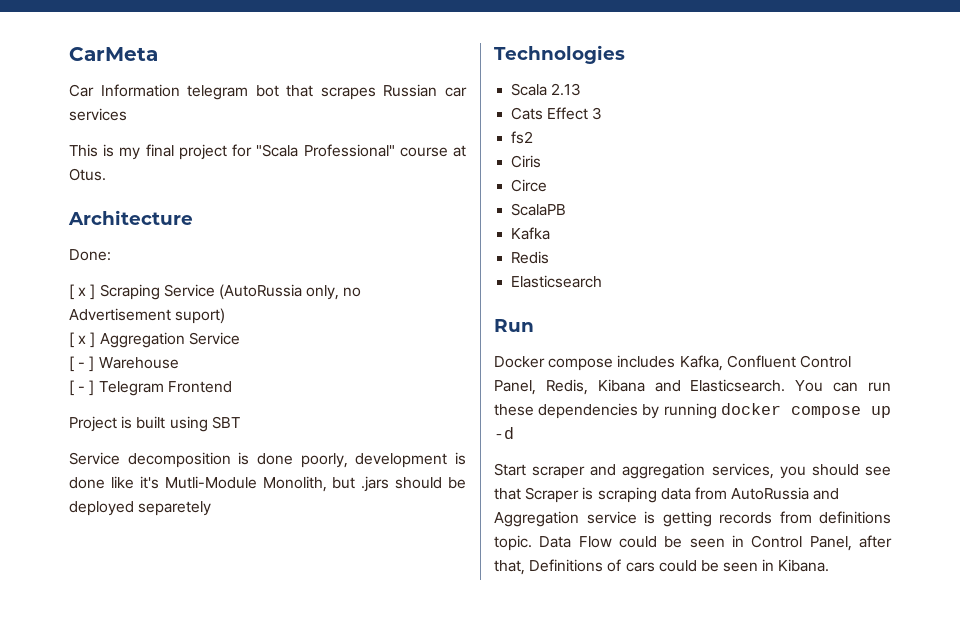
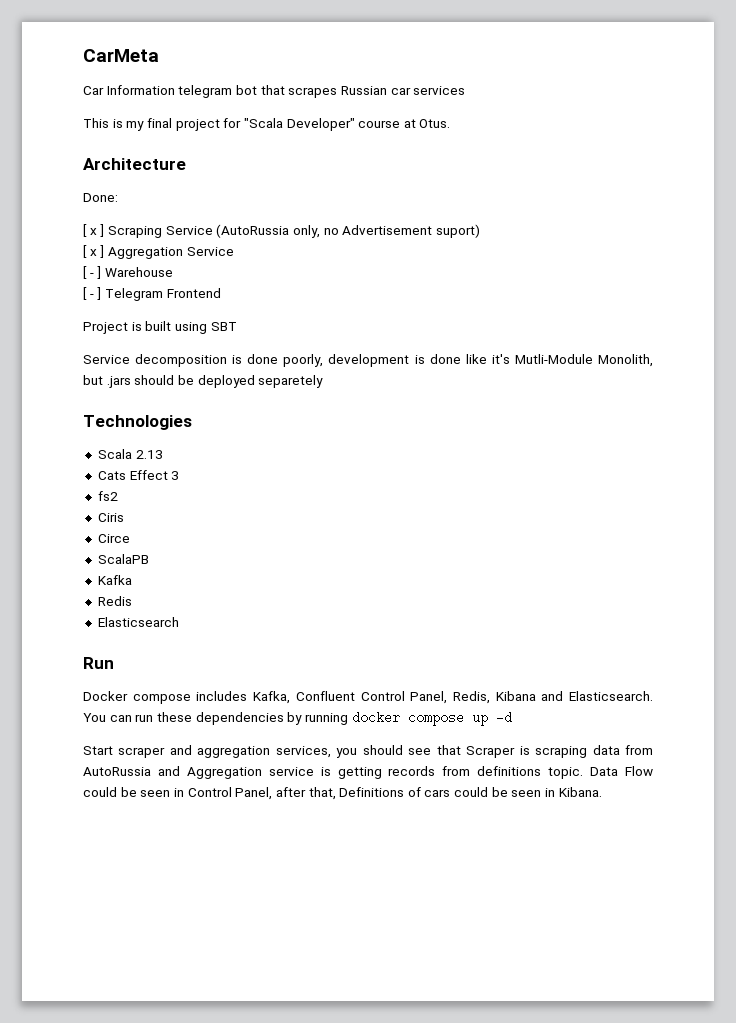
- This is my final project for "Scala Professional" course at Otus.
+ This is my final project for "Scala Developer" course at Otus.

